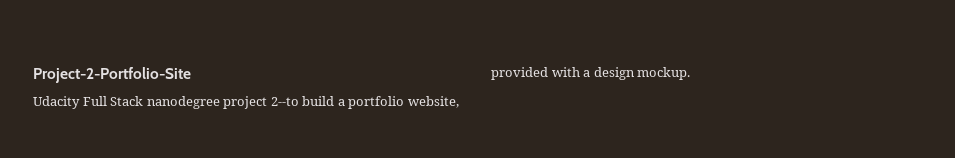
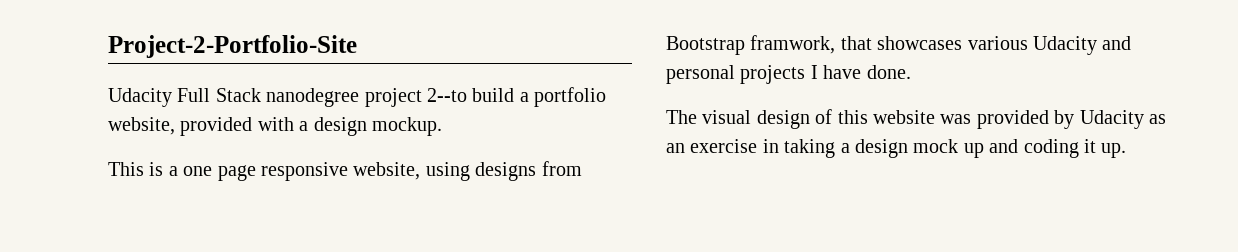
+ This is a one page responsive website, using designs from Bootstrap framwork, that showcases various Udacity and personal projects I have done.
+ The visual design of this website was provided by Udacity as an exercise in taking a design mock up and coding it up.

